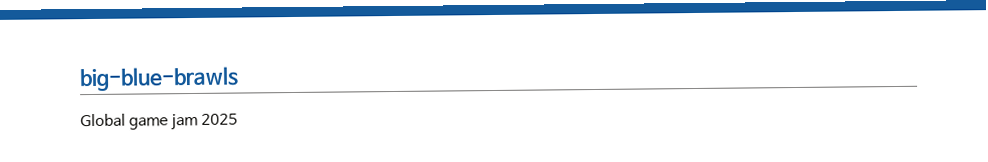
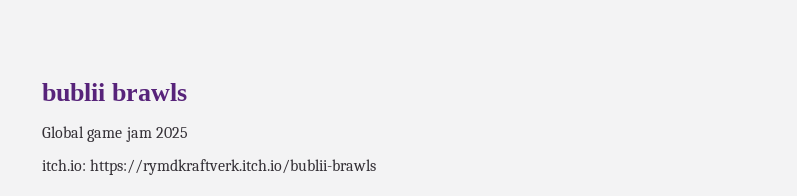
- big-blue-brawls
+ bublii brawls
+ itch.io: https://rymdkraftverk.itch.io/bublii-brawls

